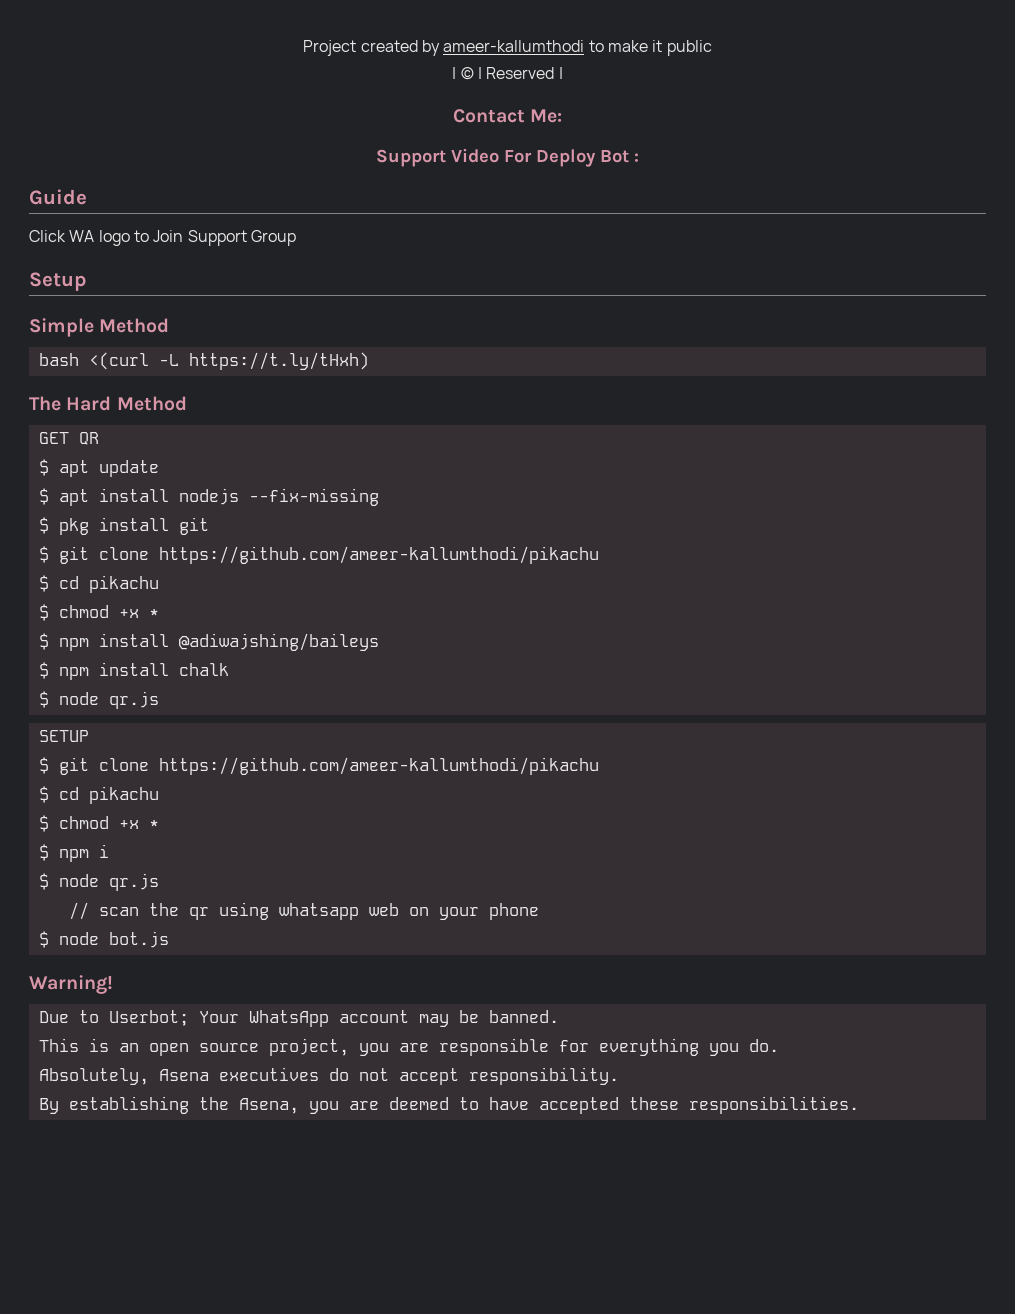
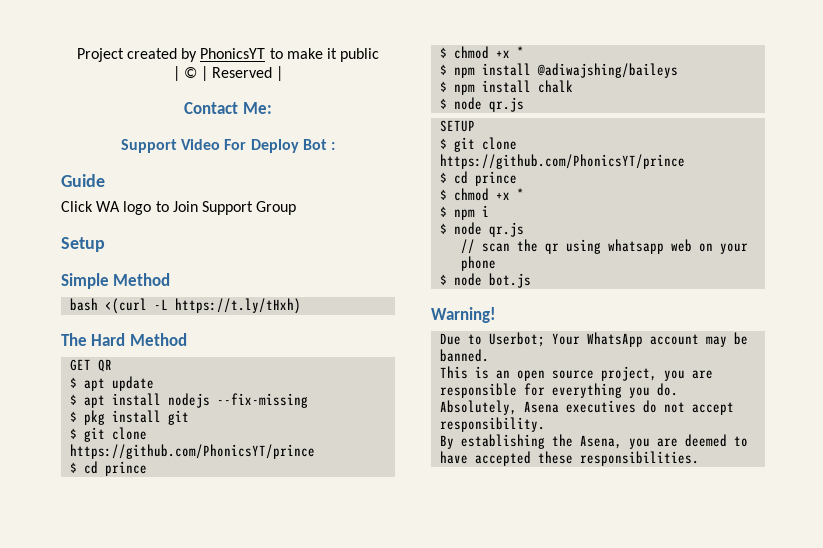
- Project created by ameer-kallumthodi to make it public
+ Project created by PhonicsYT to make it public
  $ pkg install git
- $ git clone https://github.com/ameer-kallumthodi/pikachu
- $ cd pikachu
+ $ git clone https://github.com/PhonicsYT/prince
+ $ cd prince
  SETUP
- $ git clone https://github.com/ameer-kallumthodi/pikachu
- $ cd pikachu
+ $ git clone https://github.com/PhonicsYT/prince
+ $ cd prince

